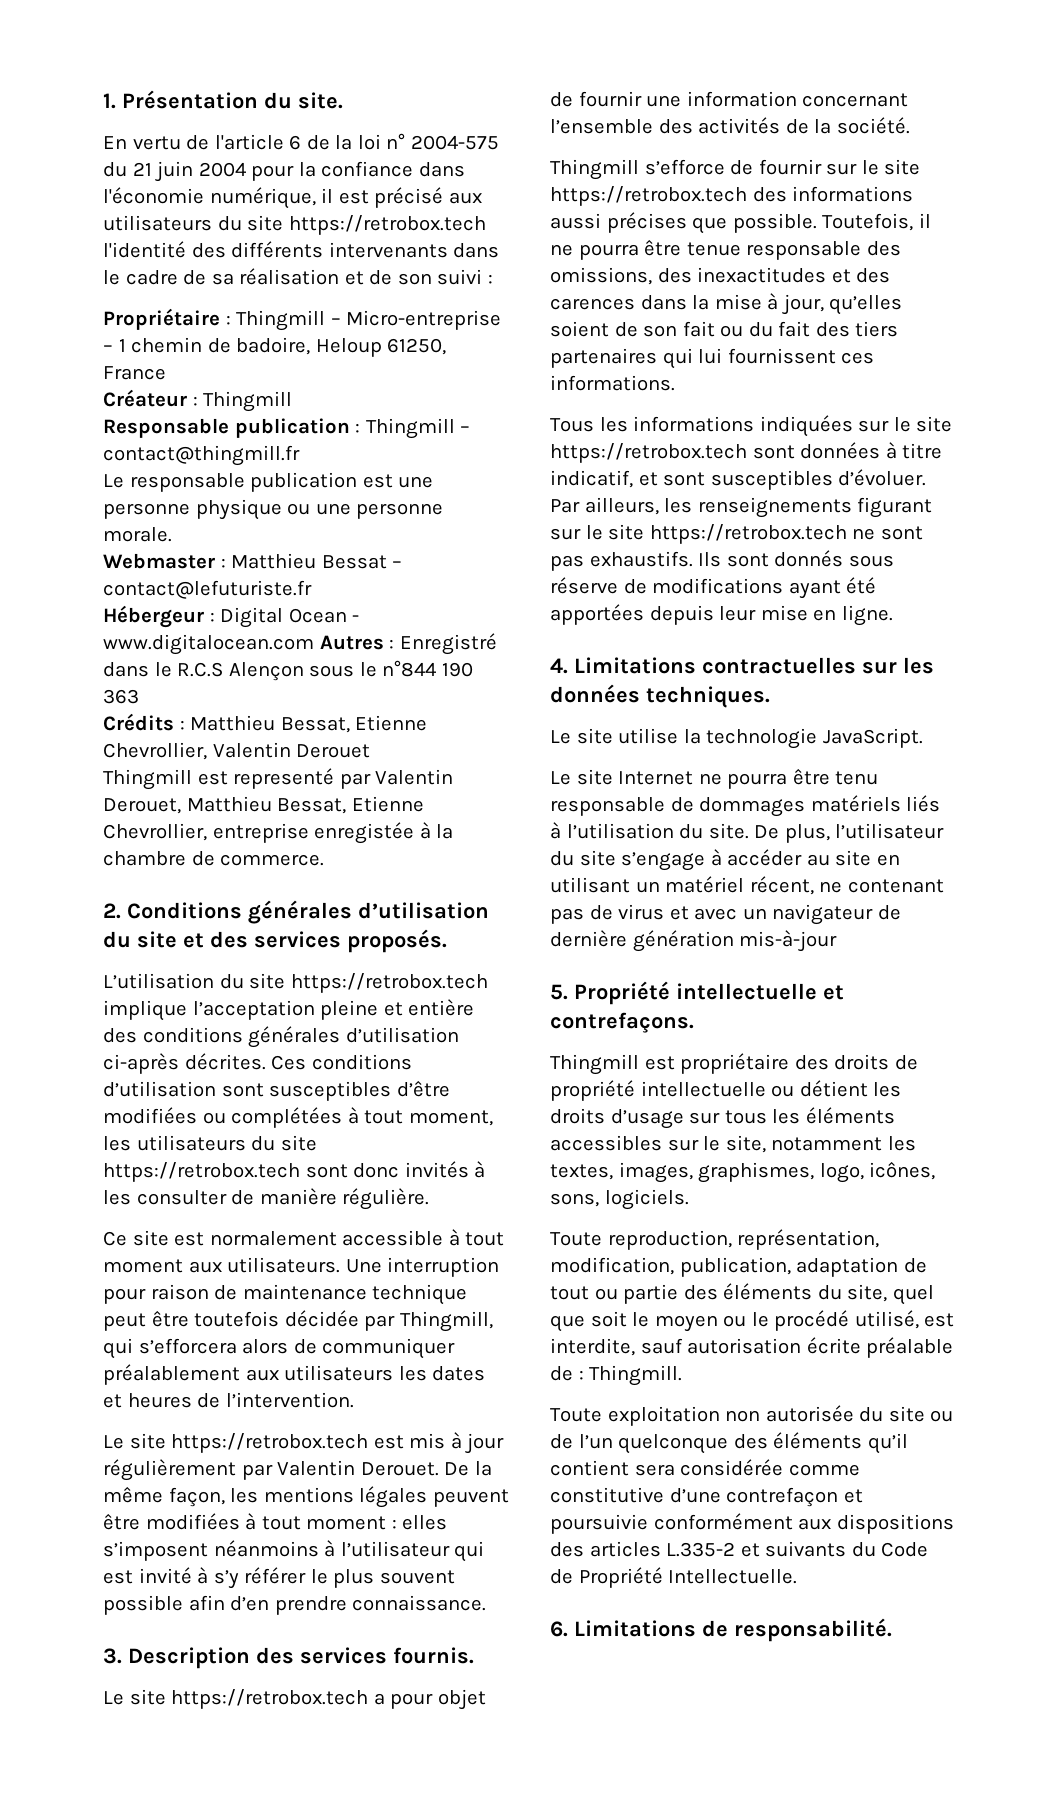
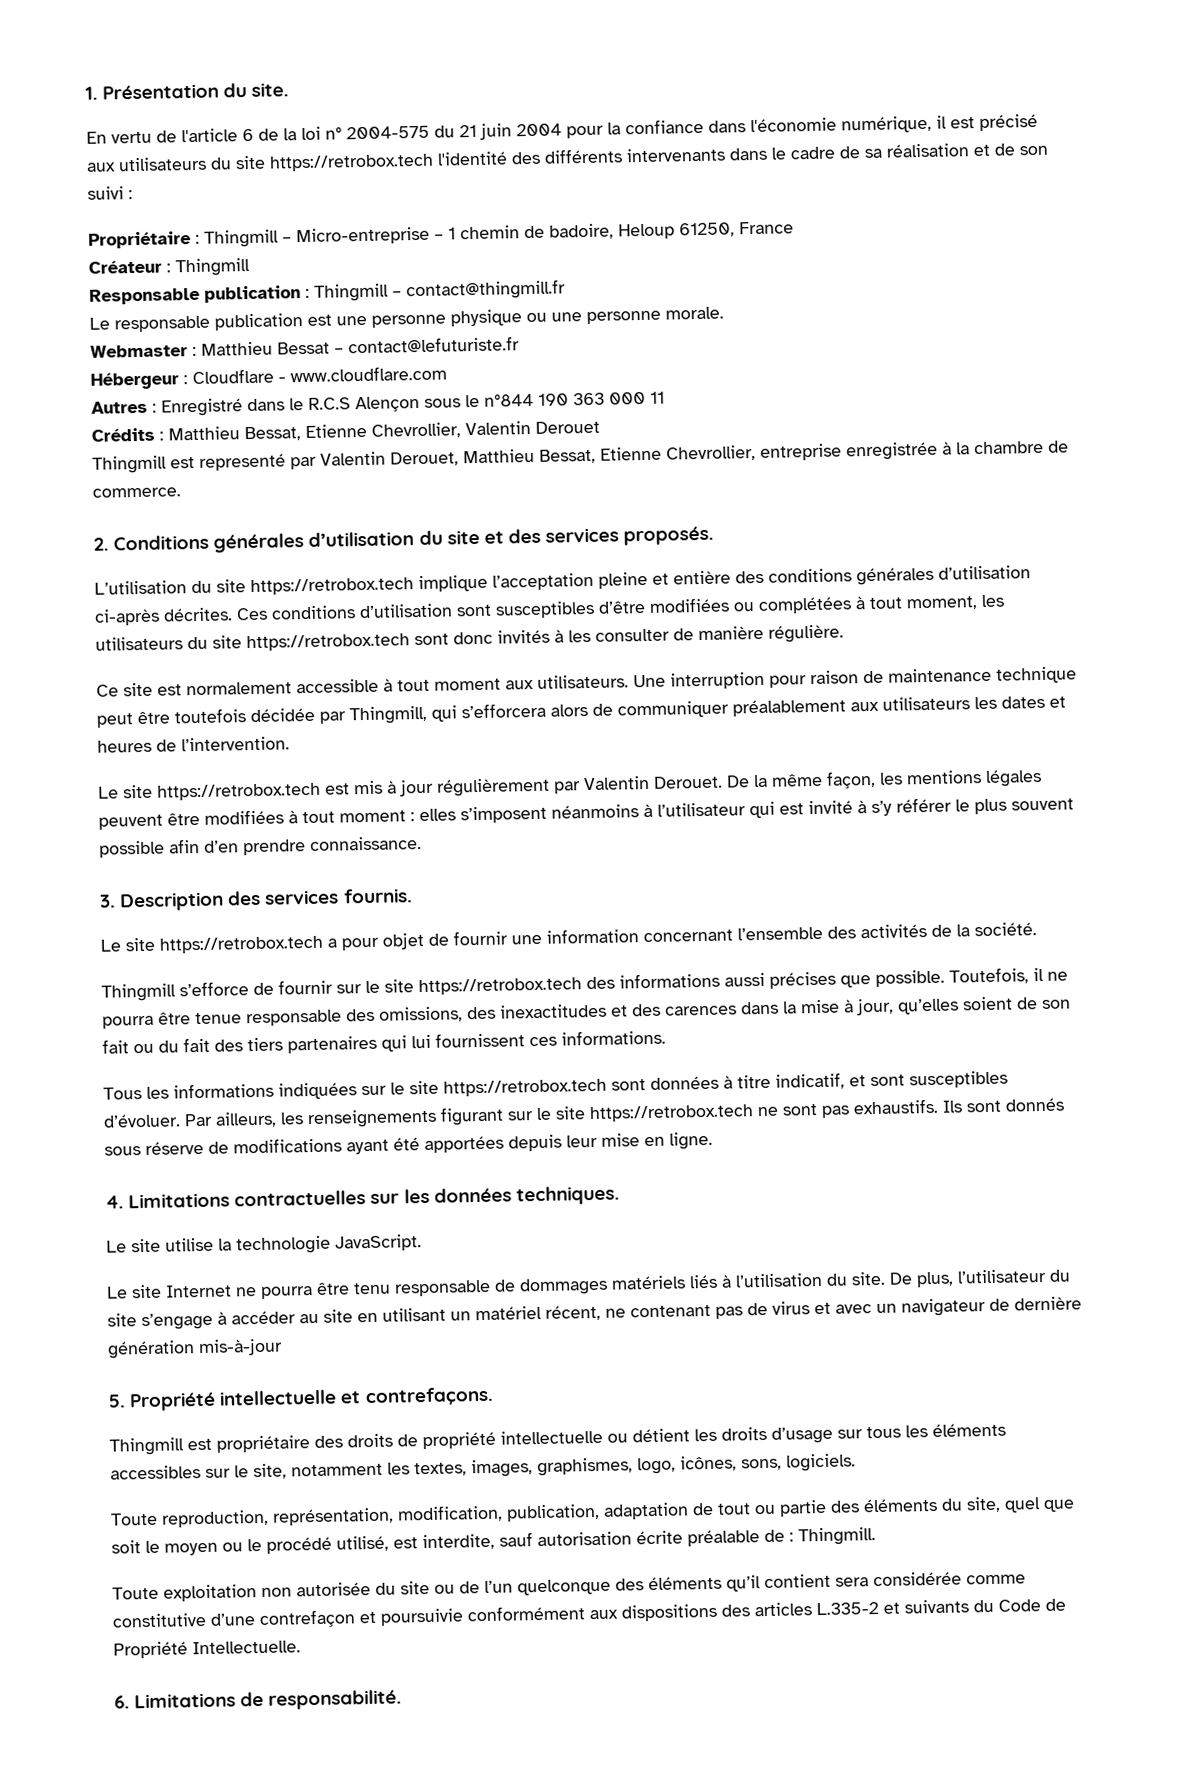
- Hébergeur : Digital Ocean - www.digitalocean.com Autres : Enregistré dans le R.C.S Alençon sous le n°844 190 363
+ Hébergeur : Cloudflare - www.cloudflare.com
+ Autres : Enregistré dans le R.C.S Alençon sous le n°844 190 363 000 11
- Thingmill est representé par Valentin Derouet, Matthieu Bessat, Etienne Chevrollier, entreprise enregistée à la chambre de commerce.
+ Thingmill est representé par Valentin Derouet, Matthieu Bessat, Etienne Chevrollier, entreprise enregistrée à la chambre de commerce.

